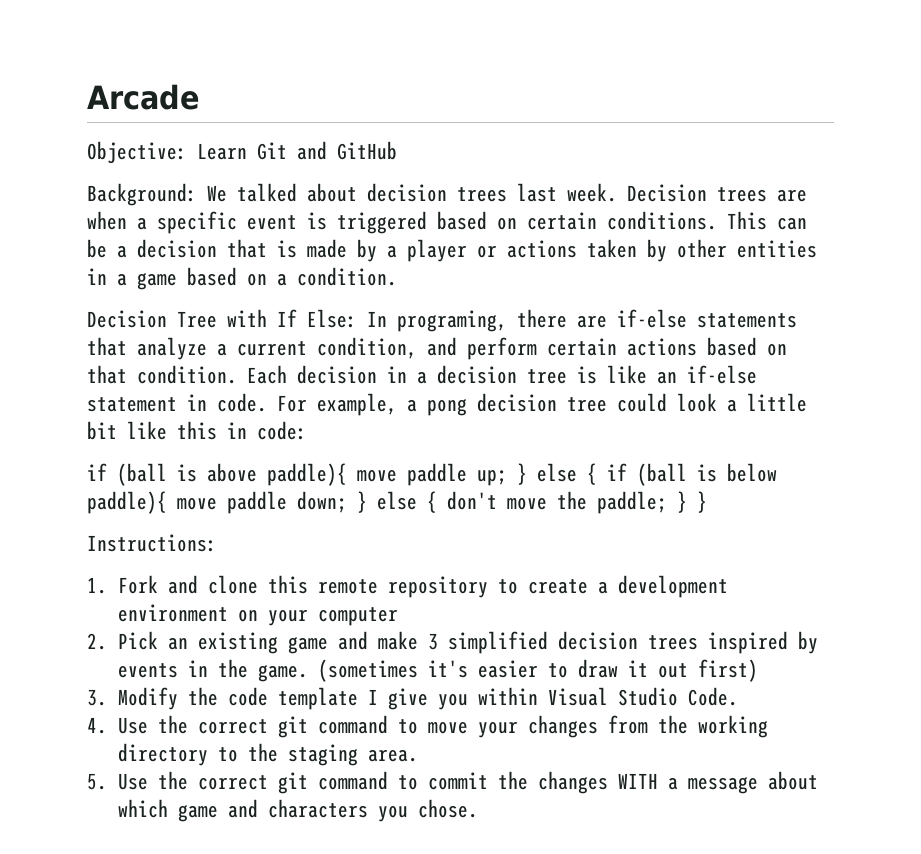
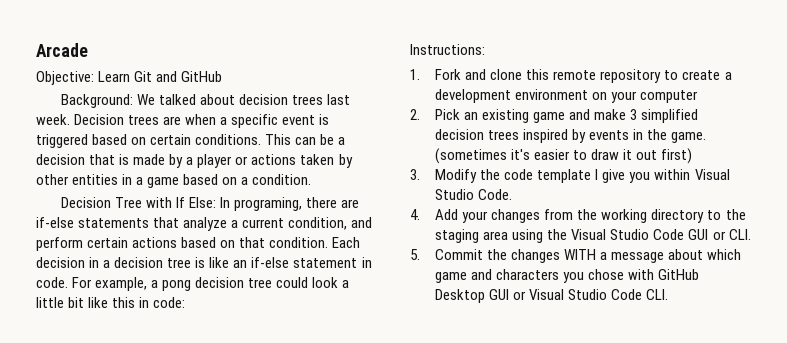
- if (ball is above paddle){ move paddle up; } else { if (ball is below paddle){ move paddle down; } else { don't move the paddle; } }
- 4. Use the correct git command to move your changes from the working directory to the staging area.
- 5. Use the correct git command to commit the changes WITH a message about which game and characters you chose.
+ 4. Add your changes from the working directory to the staging area using the Visual Studio Code GUI or CLI.
+ 5. Commit the changes WITH a message about which game and characters you chose with GitHub Desktop GUI or Visual Studio Code CLI.

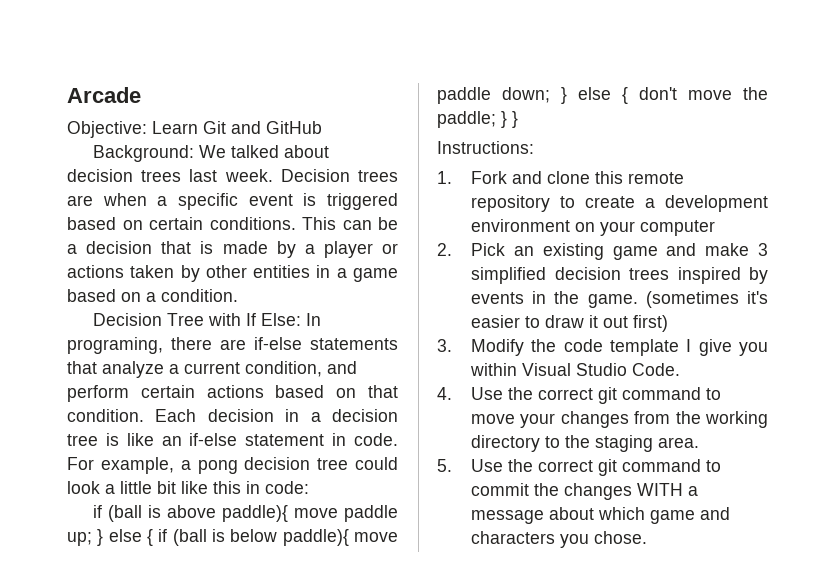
+ if (ball is above paddle){ move paddle up; } else { if (ball is below paddle){ move paddle down; } else { don't move the paddle; } }
- 4. Add your changes from the working directory to the staging area using the Visual Studio Code GUI or CLI.
- 5. Commit the changes WITH a message about which game and characters you chose with GitHub Desktop GUI or Visual Studio Code CLI.
+ 4. Use the correct git command to move your changes from the working directory to the staging area.
+ 5. Use the correct git command to commit the changes WITH a message about which game and characters you chose.

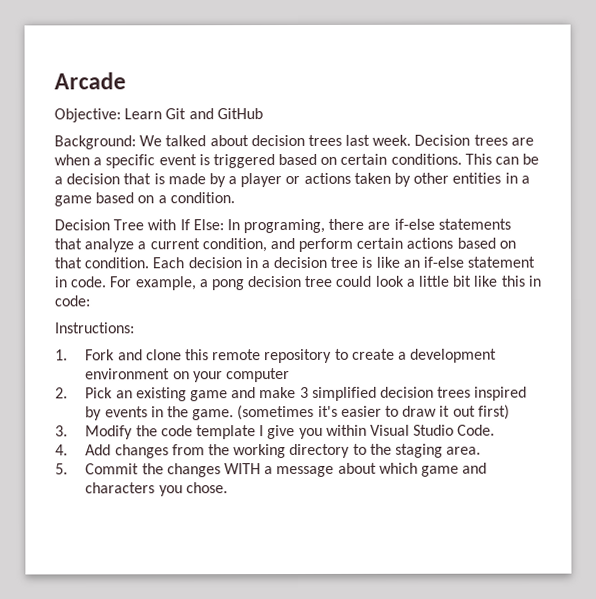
- if (ball is above paddle){ move paddle up; } else { if (ball is below paddle){ move paddle down; } else { don't move the paddle; } }
- 4. Use the correct git command to move your changes from the working directory to the staging area.
+ 4. Add changes from the working directory to the staging area.
- 5. Use the correct git command to commit the changes WITH a message about which game and characters you chose.
+ 5. Commit the changes WITH a message about which game and characters you chose.

